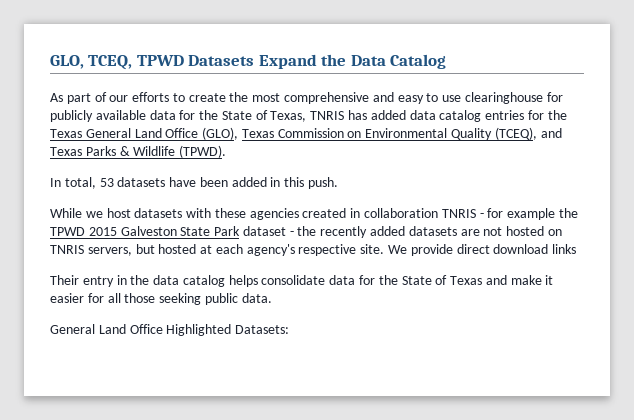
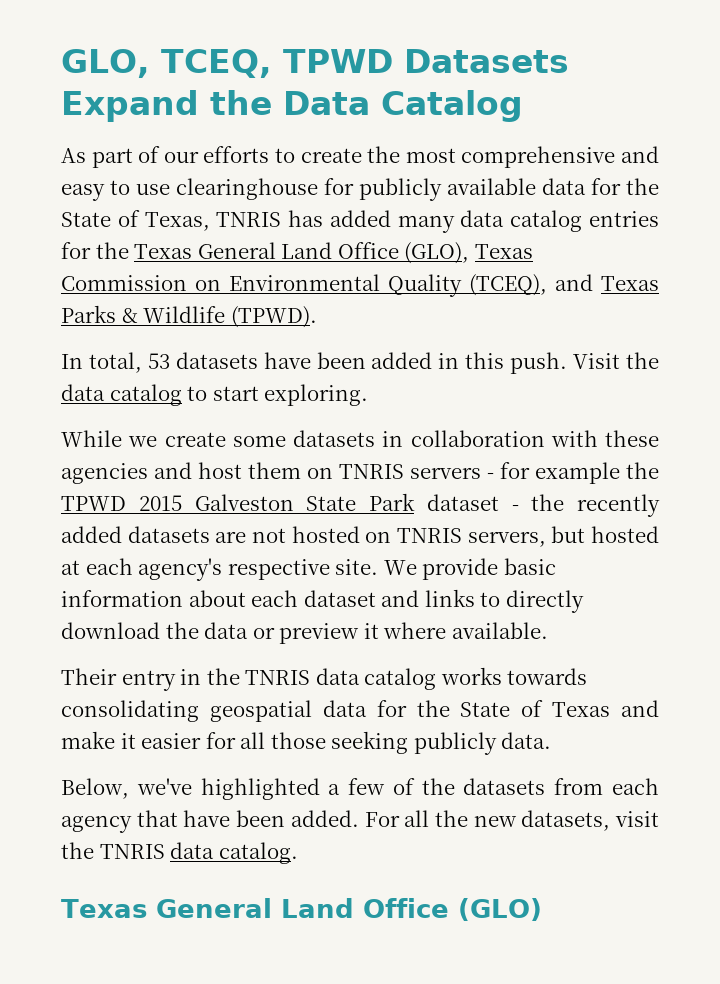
- As part of our efforts to create the most comprehensive and easy to use clearinghouse for publicly available data for the State of Texas, TNRIS has added data catalog entries for the Texas General Land Office (GLO), Texas Commission on Environmental Quality (TCEQ), and Texas Parks & Wildlife (TPWD).
+ As part of our efforts to create the most comprehensive and easy to use clearinghouse for publicly available data for the State of Texas, TNRIS has added many data catalog entries for the Texas General Land Office (GLO), Texas Commission on Environmental Quality (TCEQ), and Texas Parks & Wildlife (TPWD).
- In total, 53 datasets have been added in this push.
- While we host datasets with these agencies created in collaboration TNRIS - for example the TPWD 2015 Galveston State Park dataset - the recently added datasets are not hosted on TNRIS servers, but hosted at each agency's respective site.
+ In total, 53 datasets have been added in this push. Visit the data catalog to start exploring.
+ While we create some datasets in collaboration with these agencies and host them on TNRIS servers - for example the TPWD 2015 Galveston State Park dataset - the recently added datasets are not hosted on TNRIS servers, but hosted at each agency's respective site.
- We provide direct download links
+ We provide basic information about each dataset and links to directly download the data or preview it where available.
- Their entry in the data catalog helps consolidate data for the State of Texas and make it easier for all those seeking public data.
+ Their entry in the TNRIS data catalog works towards consolidating geospatial data for the State of Texas and make it easier for all those seeking publicly data.
- General Land Office Highlighted Datasets:
+ Below, we've highlighted a few of the datasets from each agency that have been added. For all the new datasets, visit the TNRIS data catalog.
+ Texas General Land Office (GLO)

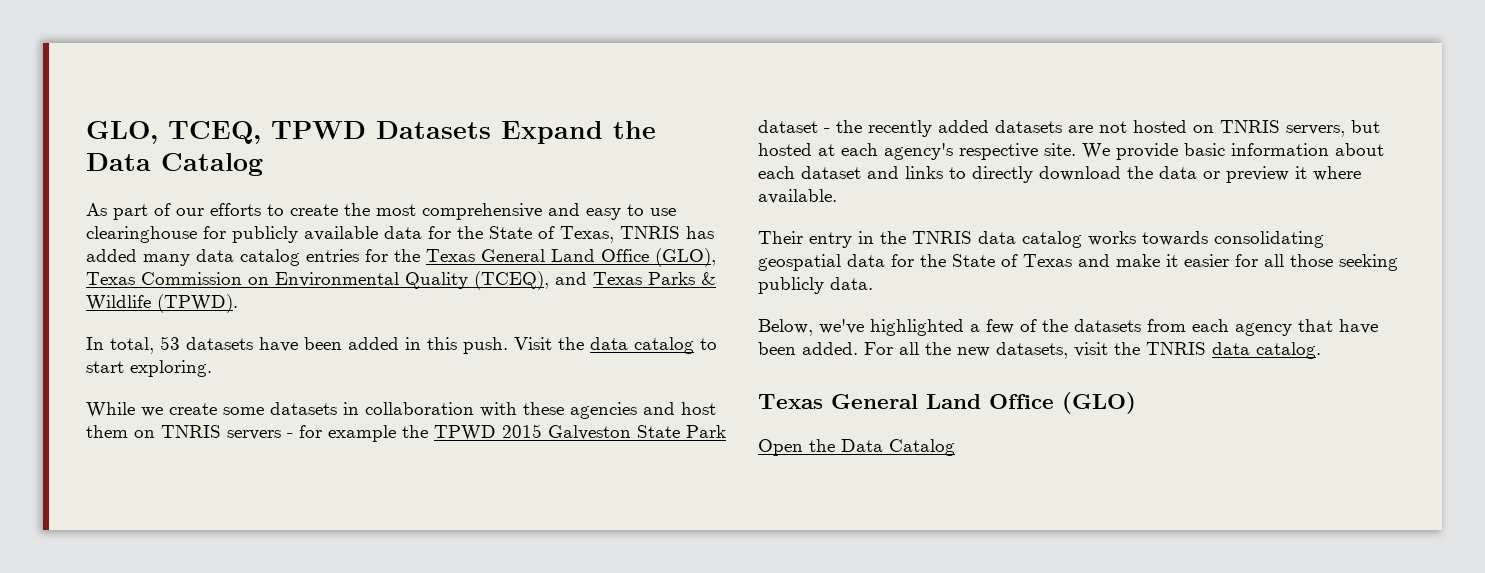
+ Open the Data Catalog

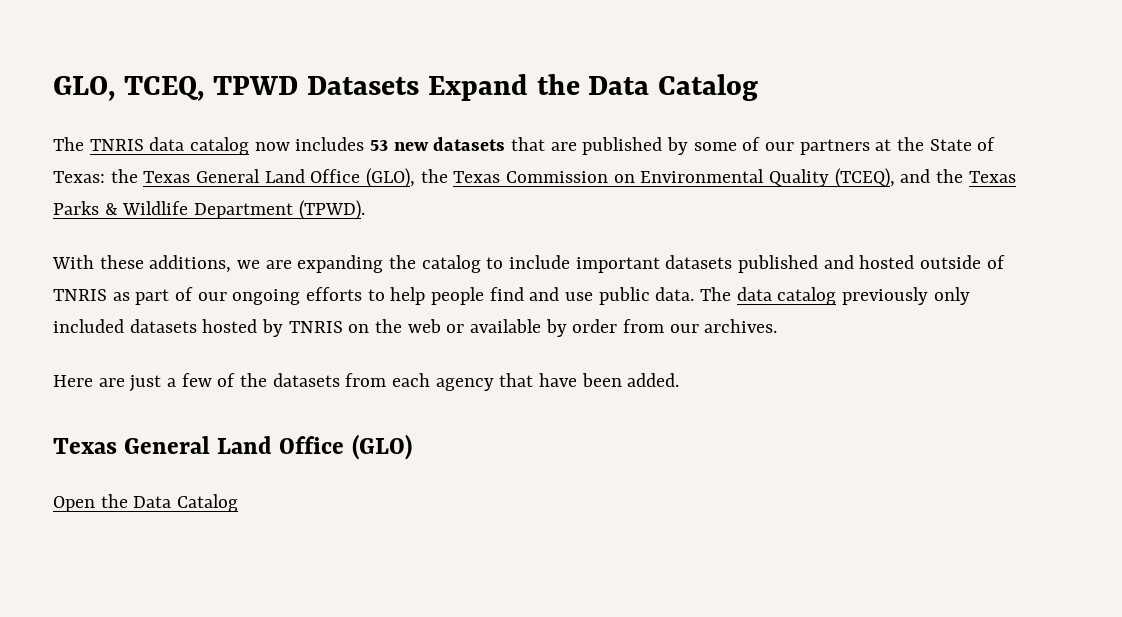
- As part of our efforts to create the most comprehensive and easy to use clearinghouse for publicly available data for the State of Texas, TNRIS has added many data catalog entries for the Texas General Land Office (GLO), Texas Commission on Environmental Quality (TCEQ), and Texas Parks & Wildlife (TPWD).
+ The TNRIS data catalog now includes 53 new datasets that are published by some of our partners at the State of Texas: the Texas General Land Office (GLO), the Texas Commission on Environmental Quality (TCEQ), and the Texas Parks & Wildlife Department (TPWD).
- In total, 53 datasets have been added in this push. Visit the data catalog to start exploring.
- While we create some datasets in collaboration with these agencies and host them on TNRIS servers - for example the TPWD 2015 Galveston State Park dataset - the recently added datasets are not hosted on TNRIS servers, but hosted at each agency's respective site. We provide basic information about each dataset and links to directly download the data or preview it where available.
- Their entry in the TNRIS data catalog works towards consolidating geospatial data for the State of Texas and make it easier for all those seeking publicly data.
- Below, we've highlighted a few of the datasets from each agency that have been added. For all the new datasets, visit the TNRIS data catalog.
+ With these additions, we are expanding the catalog to include important datasets published and hosted outside of TNRIS as part of our ongoing efforts to help people find and use public data. The data catalog previously only included datasets hosted by TNRIS on the web or available by order from our archives.
+ Here are just a few of the datasets from each agency that have been added.

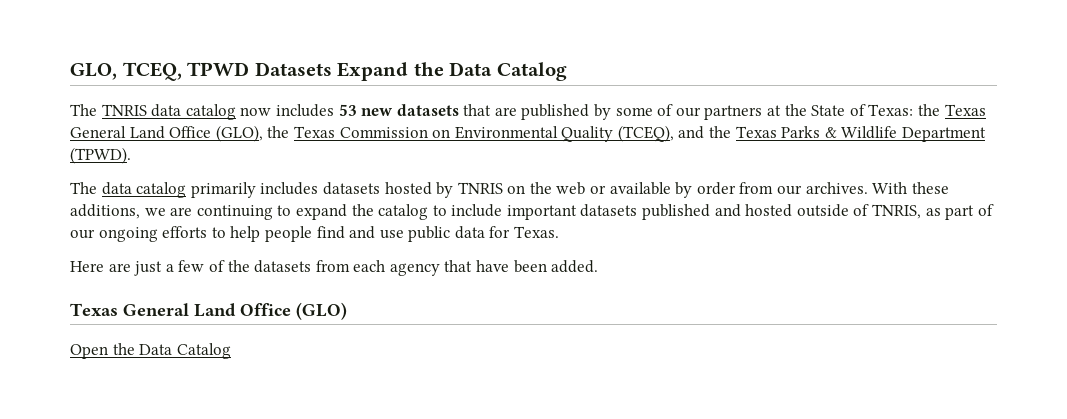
- With these additions, we are expanding the catalog to include important datasets published and hosted outside of TNRIS as part of our ongoing efforts to help people find and use public data. The data catalog previously only included datasets hosted by TNRIS on the web or available by order from our archives.
+ The data catalog primarily includes datasets hosted by TNRIS on the web or available by order from our archives. With these additions, we are continuing to expand the catalog to include important datasets published and hosted outside of TNRIS, as part of our ongoing efforts to help people find and use public data for Texas.

